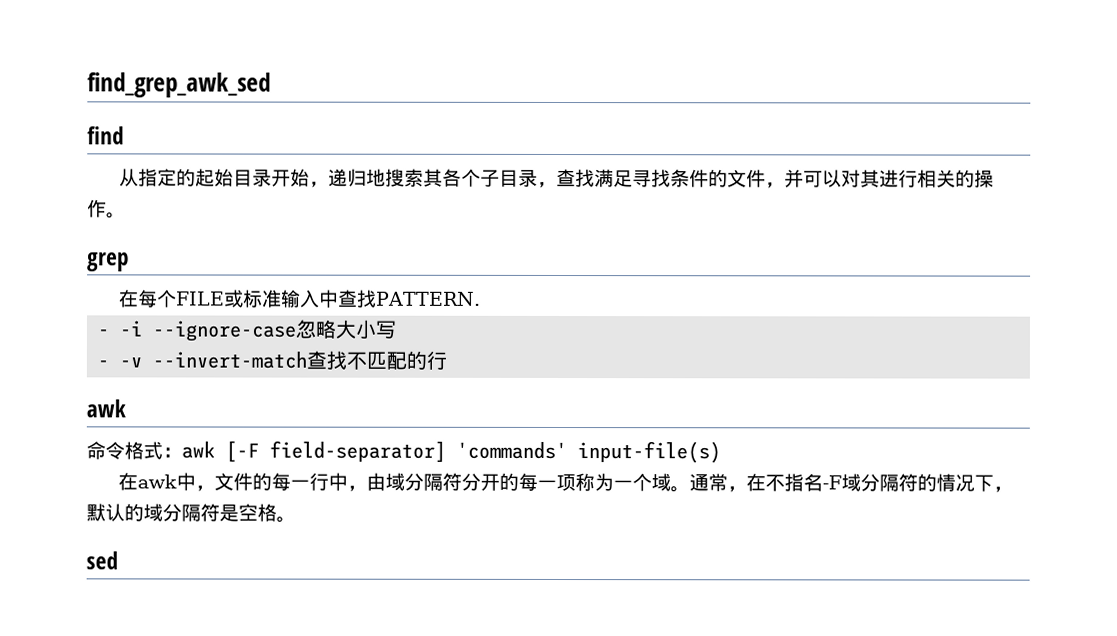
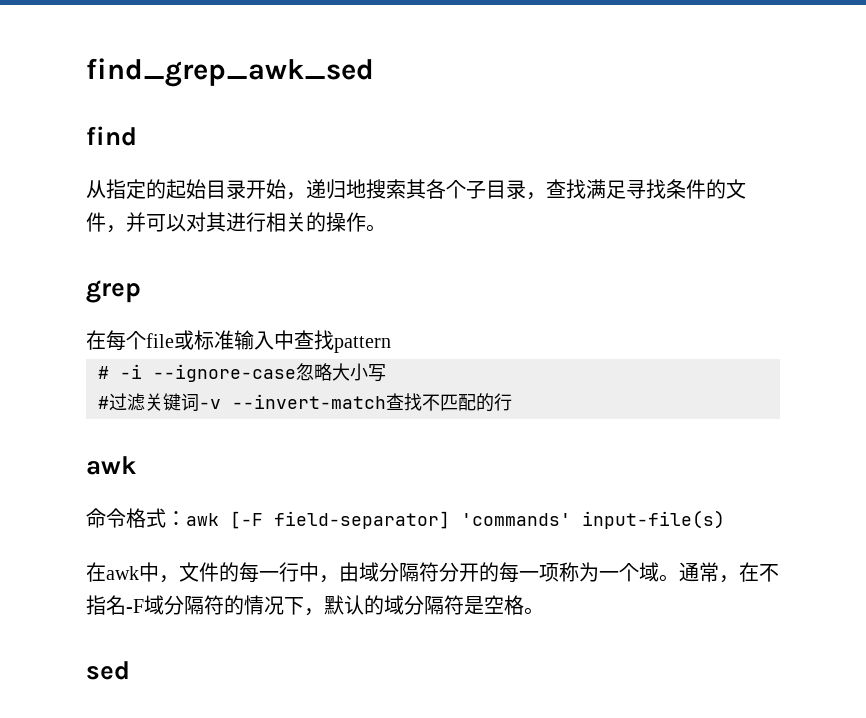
- 在每个FILE或标准输入中查找PATTERN.
- - -i --ignore-case忽略大小写
+ 在每个file或标准输入中查找pattern
+ # -i --ignore-case忽略大小写
- - -v --invert-match查找不匹配的行
+ #过滤关键词-v --invert-match查找不匹配的行

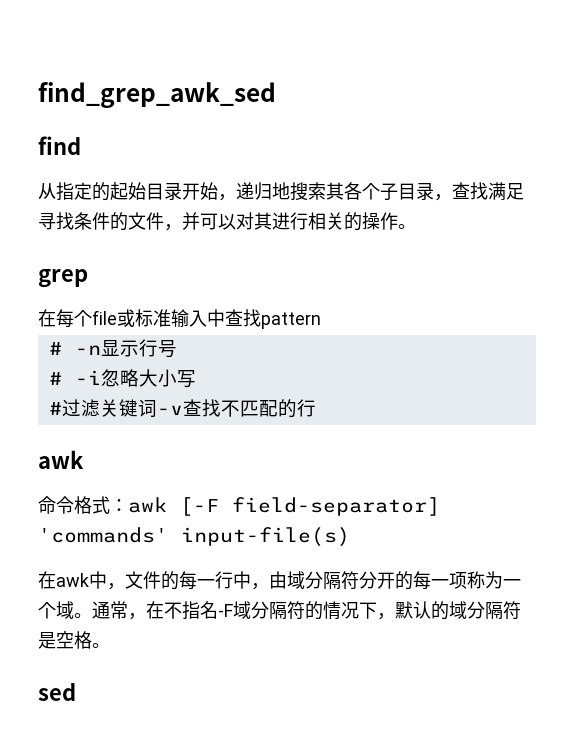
+ # -n显示行号
- # -i --ignore-case忽略大小写
+ # -i忽略大小写
- #过滤关键词-v --invert-match查找不匹配的行
+ #过滤关键词-v查找不匹配的行

